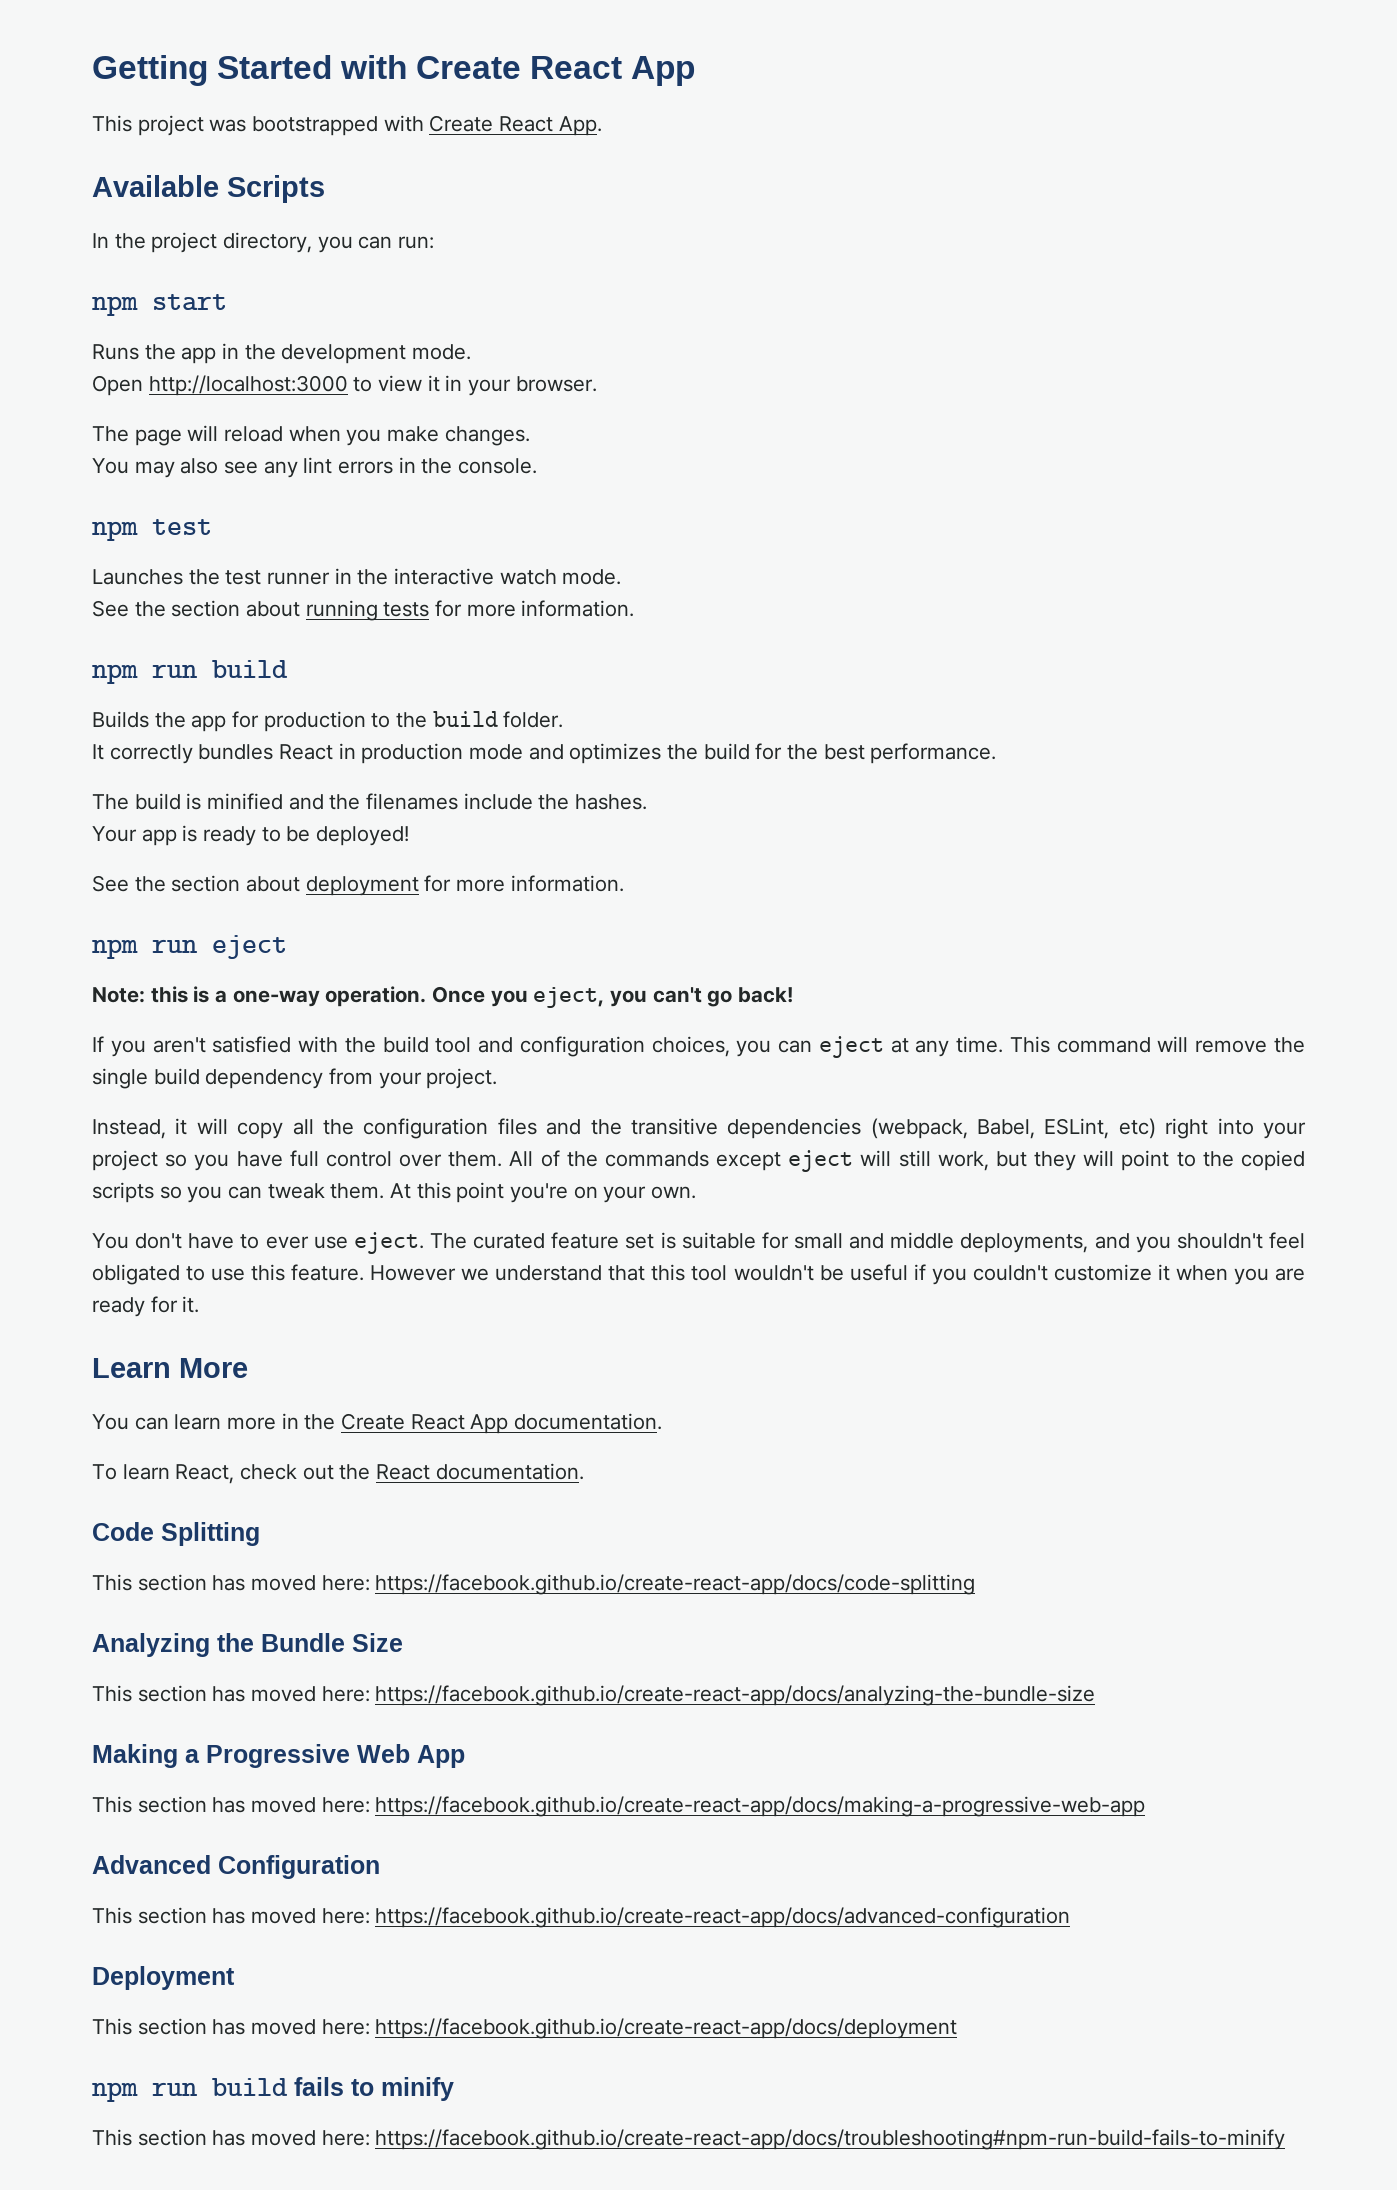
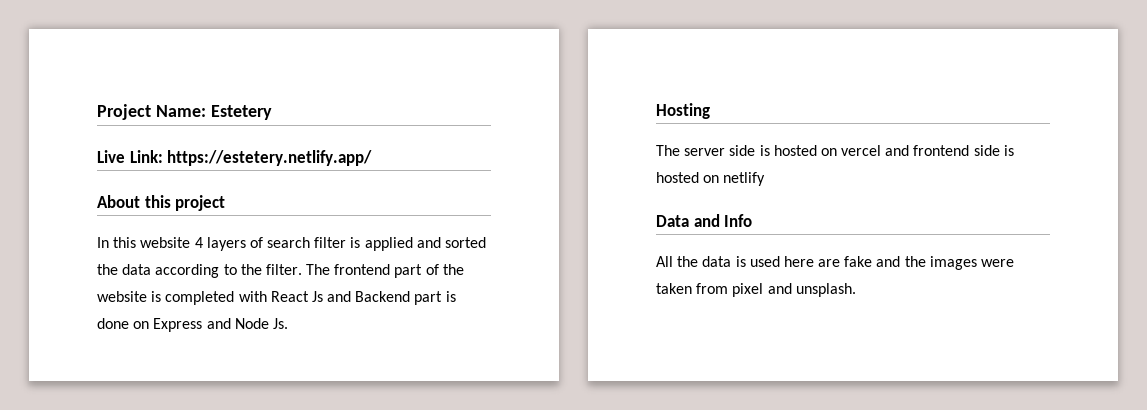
- Getting Started with Create React App
- This project was bootstrapped with Create React App.
- Available Scripts
- In the project directory, you can run:
- npm start
- Runs the app in the development mode.
- Open http://localhost:3000 to view it in your browser.
- The page will reload when you make changes.
- You may also see any lint errors in the console.
- npm test
- Launches the test runner in the interactive watch mode.
- See the section about running tests for more information.
- npm run build
- Builds the app for production to the build folder.
- It correctly bundles React in production mode and optimizes the build for the best performance.
- The build is minified and the filenames include the hashes.
- Your app is ready to be deployed!
- See the section about deployment for more information.
- npm run eject
- Note: this is a one-way operation. Once you eject, you can't go back!
- If you aren't satisfied with the build tool and configuration choices, you can eject at any time. This command will remove the single build dependency from your project.
- Instead, it will copy all the configuration files and the transitive dependencies (webpack, Babel, ESLint, etc) right into your project so you have full control over them. All of the commands except eject will still work, but they will point to the copied scripts so you can tweak them. At this point you're on your own.
- You don't have to ever use eject. The curated feature set is suitable for small and middle deployments, and you shouldn't feel obligated to use this feature. However we understand that this tool wouldn't be useful if you couldn't customize it when you are ready for it.
- Learn More
- You can learn more in the Create React App documentation.
- To learn React, check out the React documentation.
- Code Splitting
- This section has moved here: https://facebook.github.io/create-react-app/docs/code-splitting
- Analyzing the Bundle Size
- This section has moved here: https://facebook.github.io/create-react-app/docs/analyzing-the-bundle-size
- Making a Progressive Web App
- This section has moved here: https://facebook.github.io/create-react-app/docs/making-a-progressive-web-app
- Advanced Configuration
- This section has moved here: https://facebook.github.io/create-react-app/docs/advanced-configuration
- Deployment
- This section has moved here: https://facebook.github.io/create-react-app/docs/deployment
- npm run build fails to minify
- This section has moved here: https://facebook.github.io/create-react-app/docs/troubleshooting#npm-run-build-fails-to-minify
+ Project Name: Estetery
+ Live Link: https://estetery.netlify.app/
+ About this project
+ In this website 4 layers of search filter is applied and sorted the data according to the filter. The frontend part of the website is completed with React Js and Backend part is done on Express and Node Js.
+ Hosting
+ The server side is hosted on vercel and frontend side is hosted on netlify
+ Data and Info
+ All the data is used here are fake and the images were taken from pixel and unsplash.

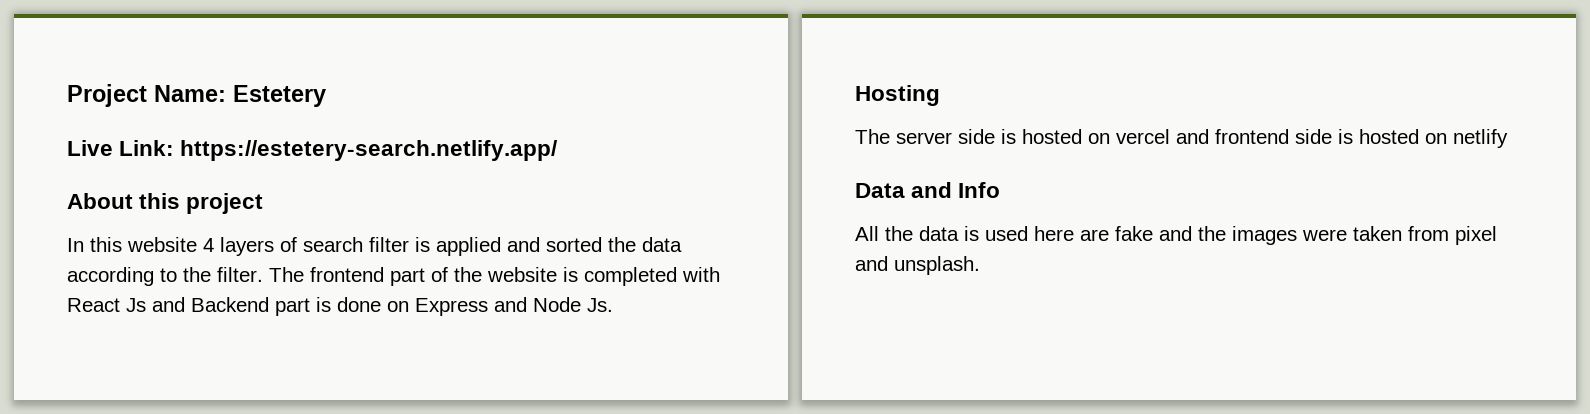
- Live Link: https://estetery.netlify.app/
+ Live Link: https://estetery-search.netlify.app/

